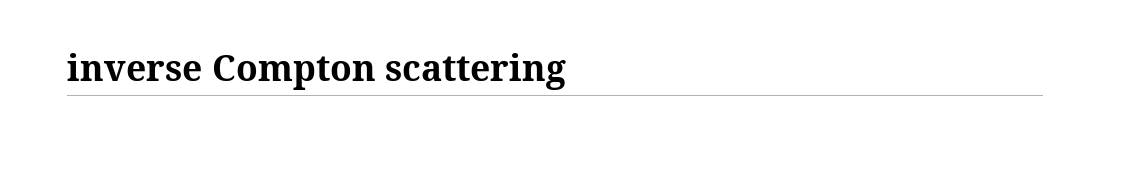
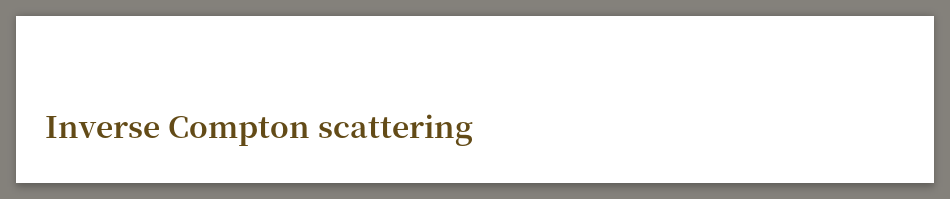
- inverse Compton scattering
+ Inverse Compton scattering

